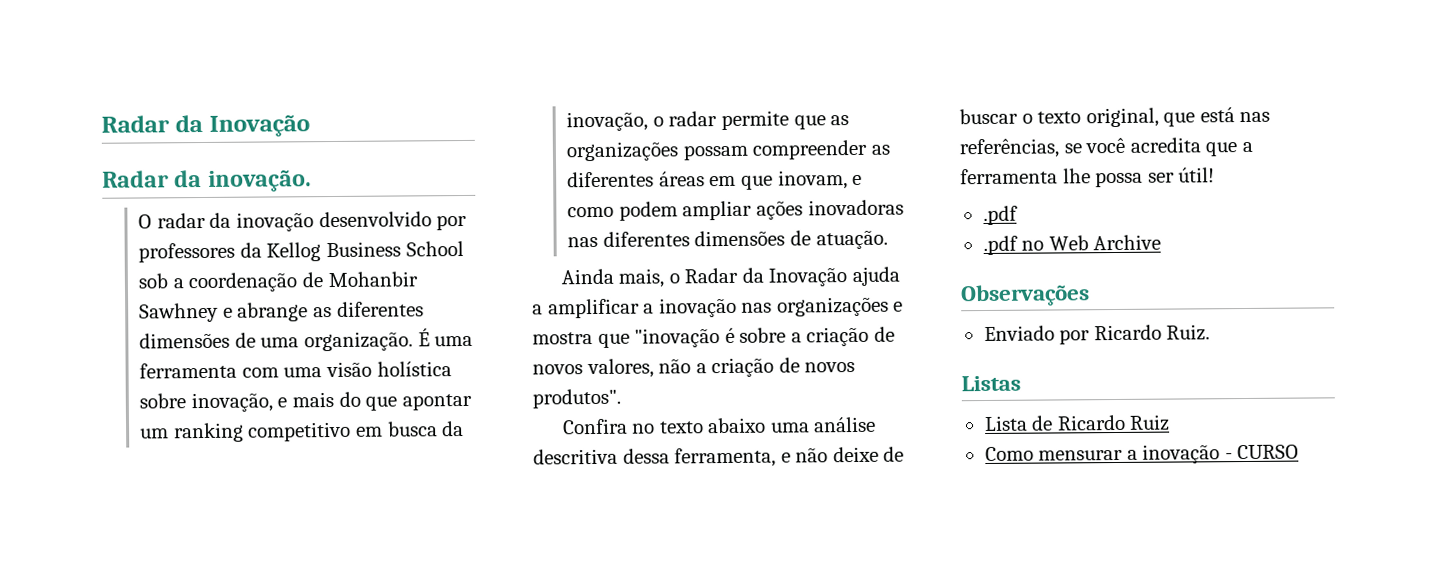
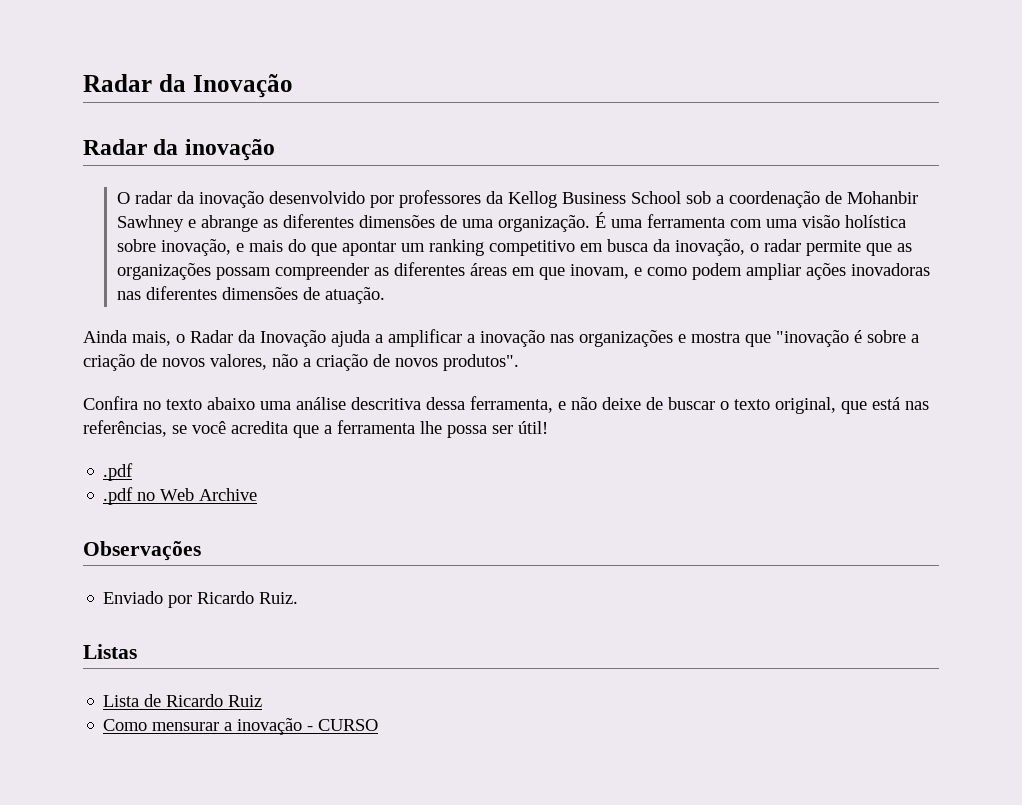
- Radar da inovação.
+ Radar da inovação

